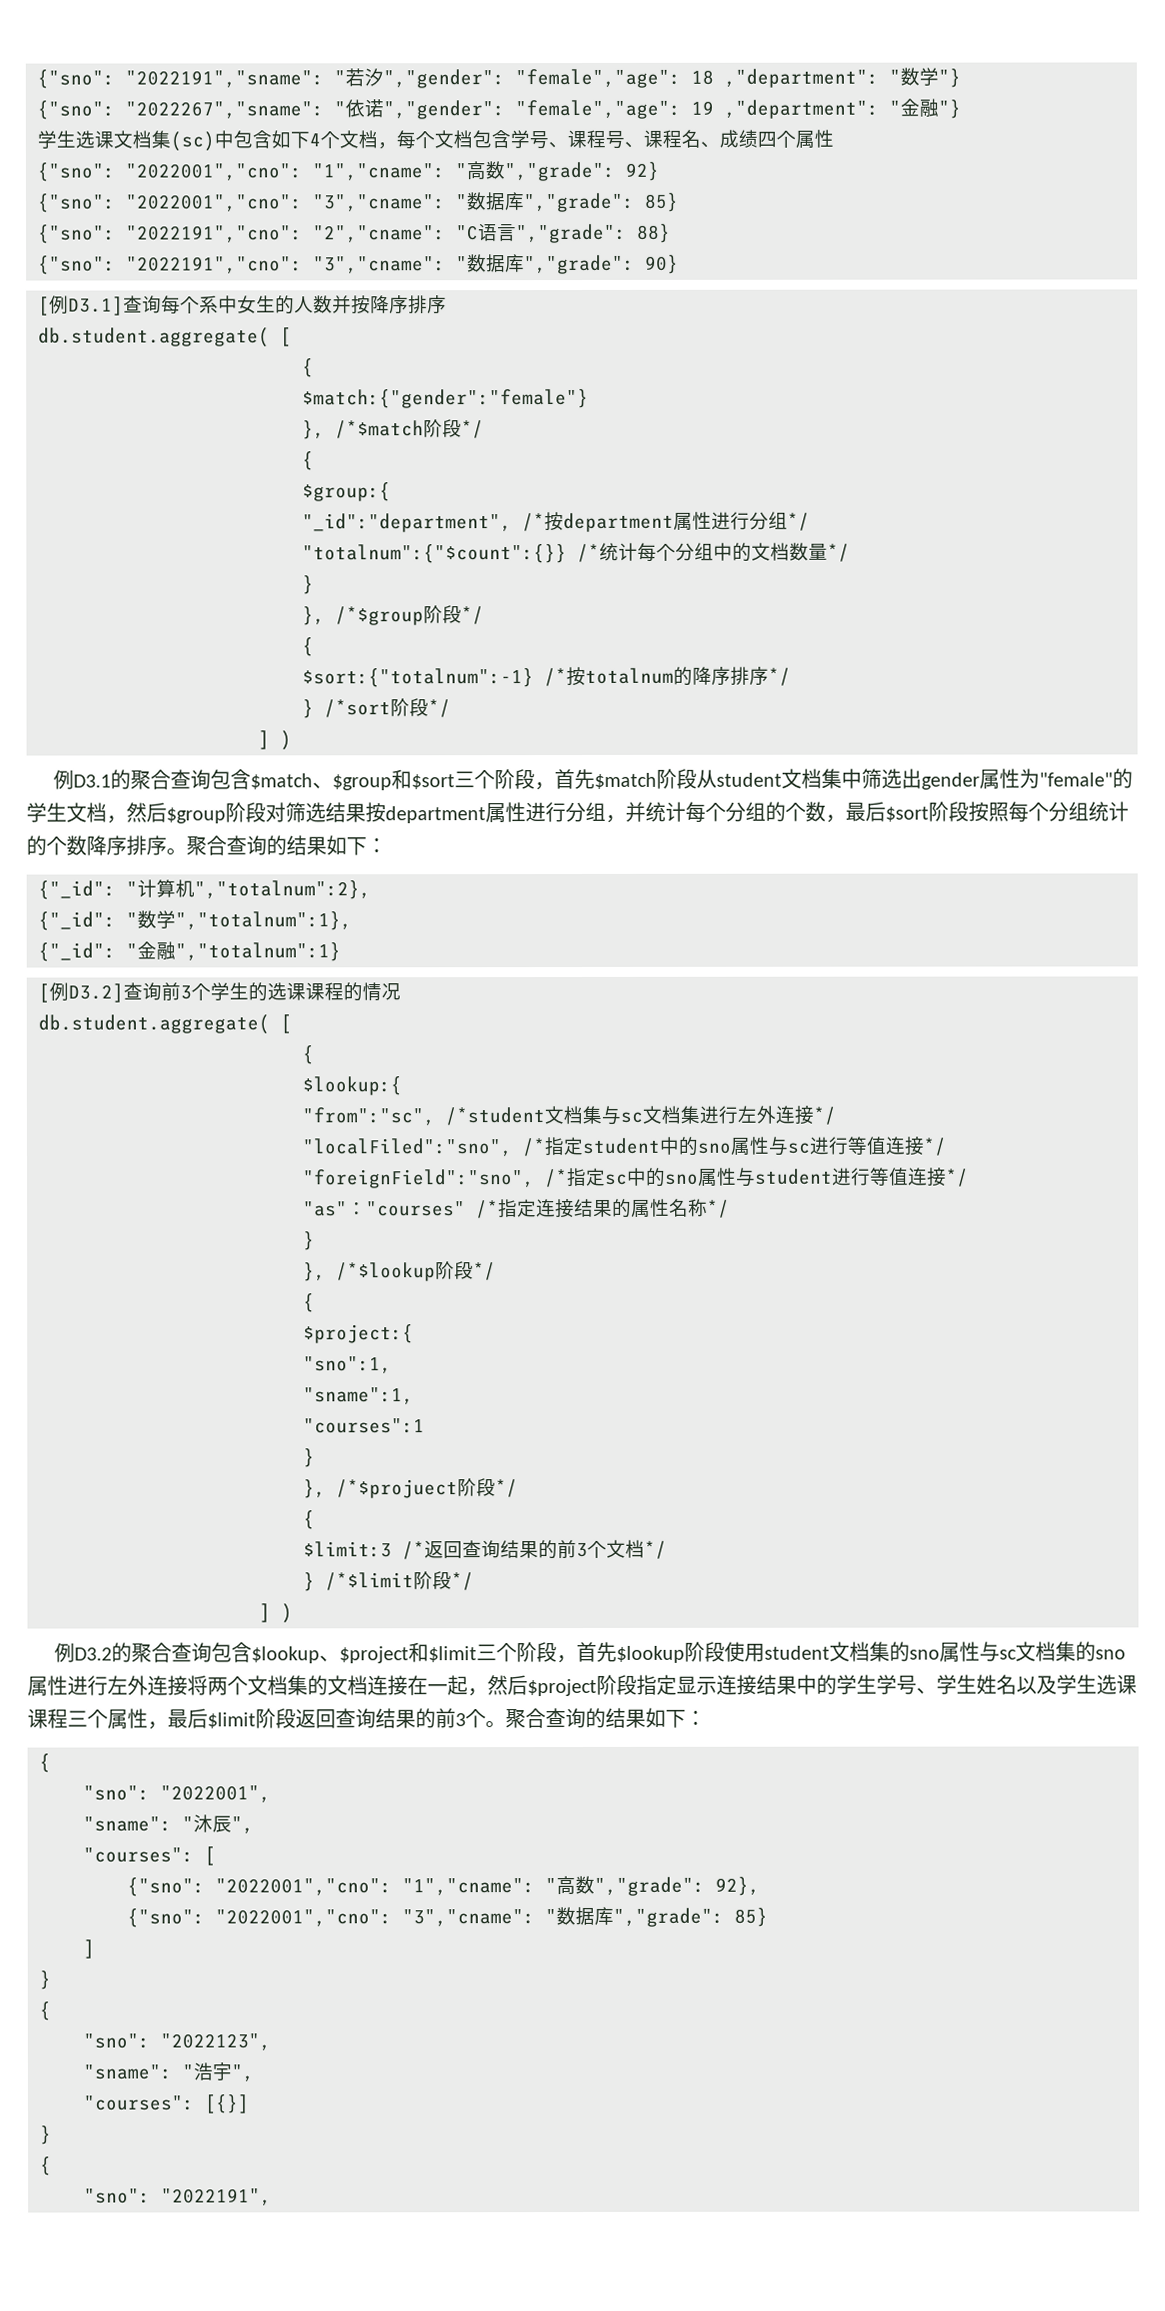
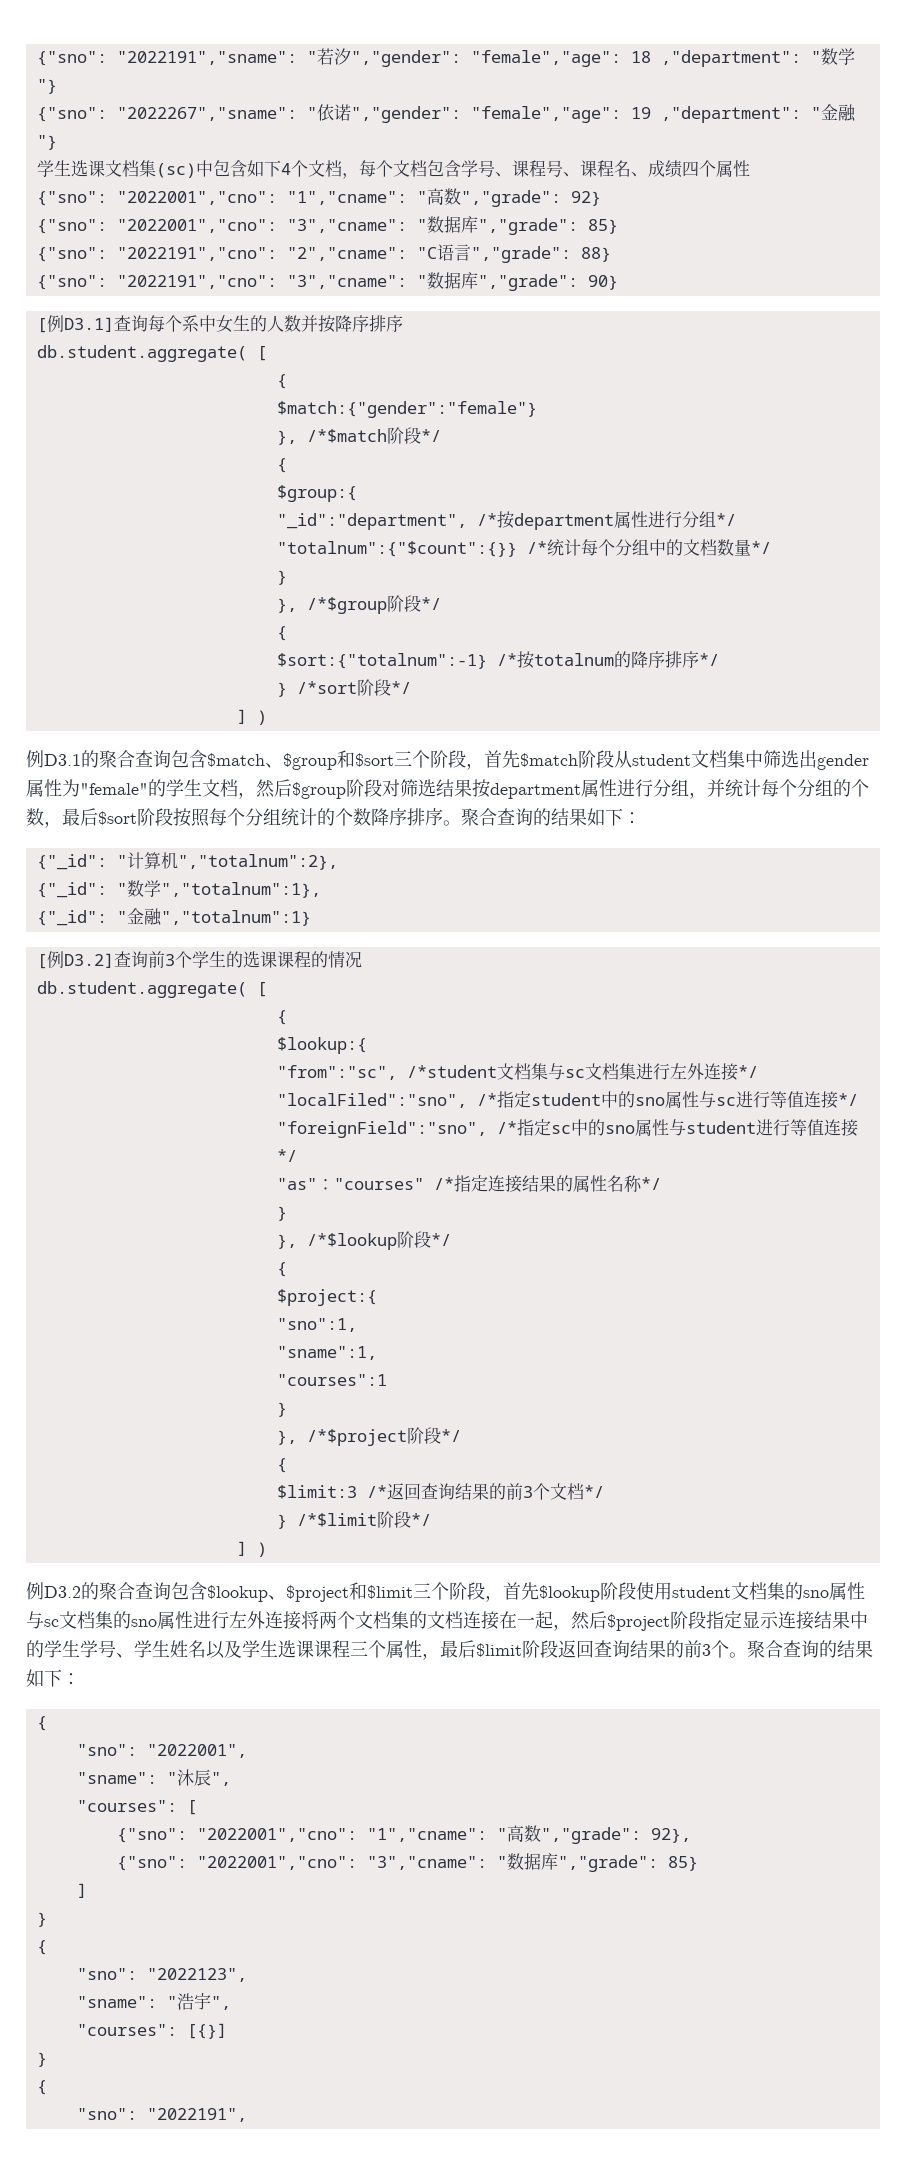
- }, /*$projuect阶段*/
+ }, /*$project阶段*/

